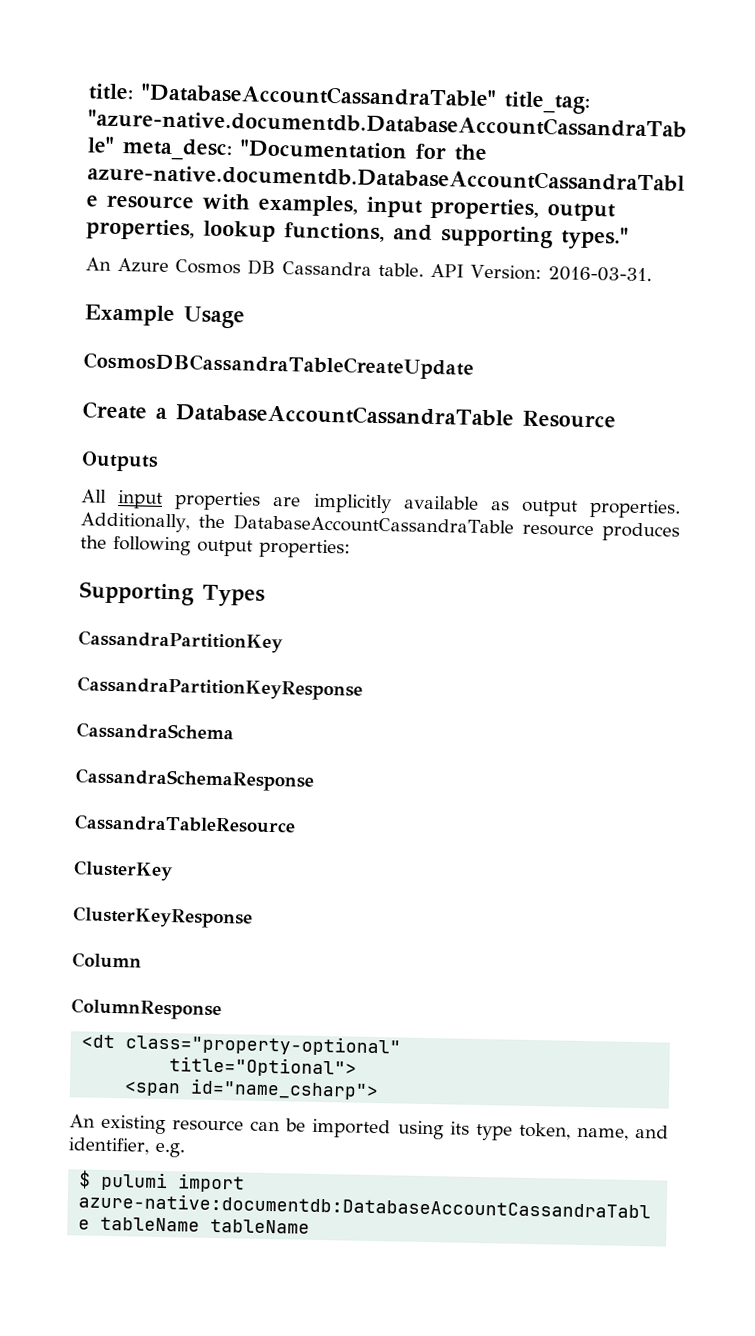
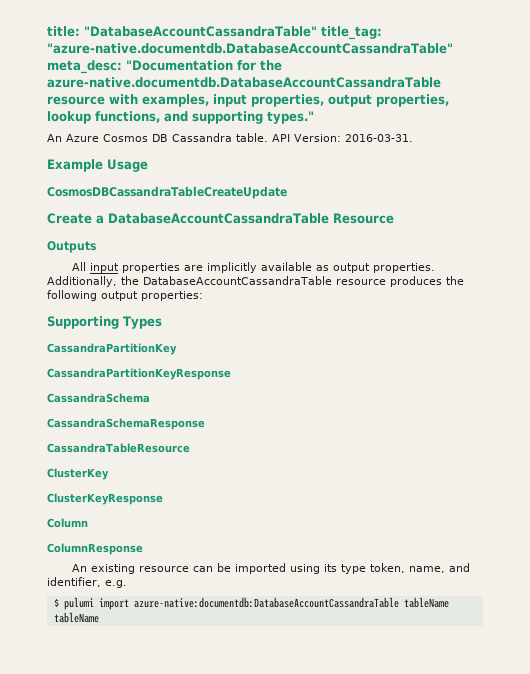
- <dt class="property-optional"
- title="Optional">
- <span id="name_csharp">

